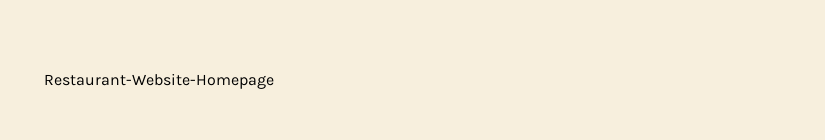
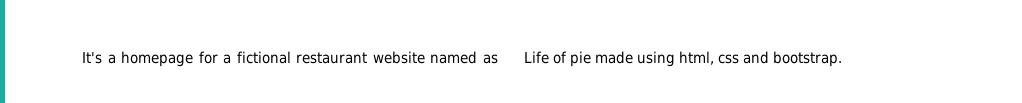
- Restaurant-Website-Homepage
+ It's a homepage for a fictional restaurant website named as Life of pie made using html, css and bootstrap.

